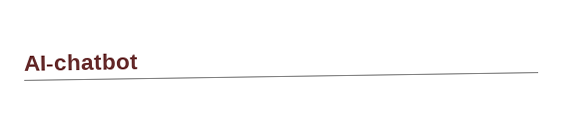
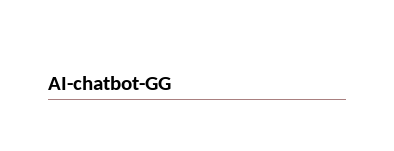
- AI-chatbot
+ AI-chatbot-GG

